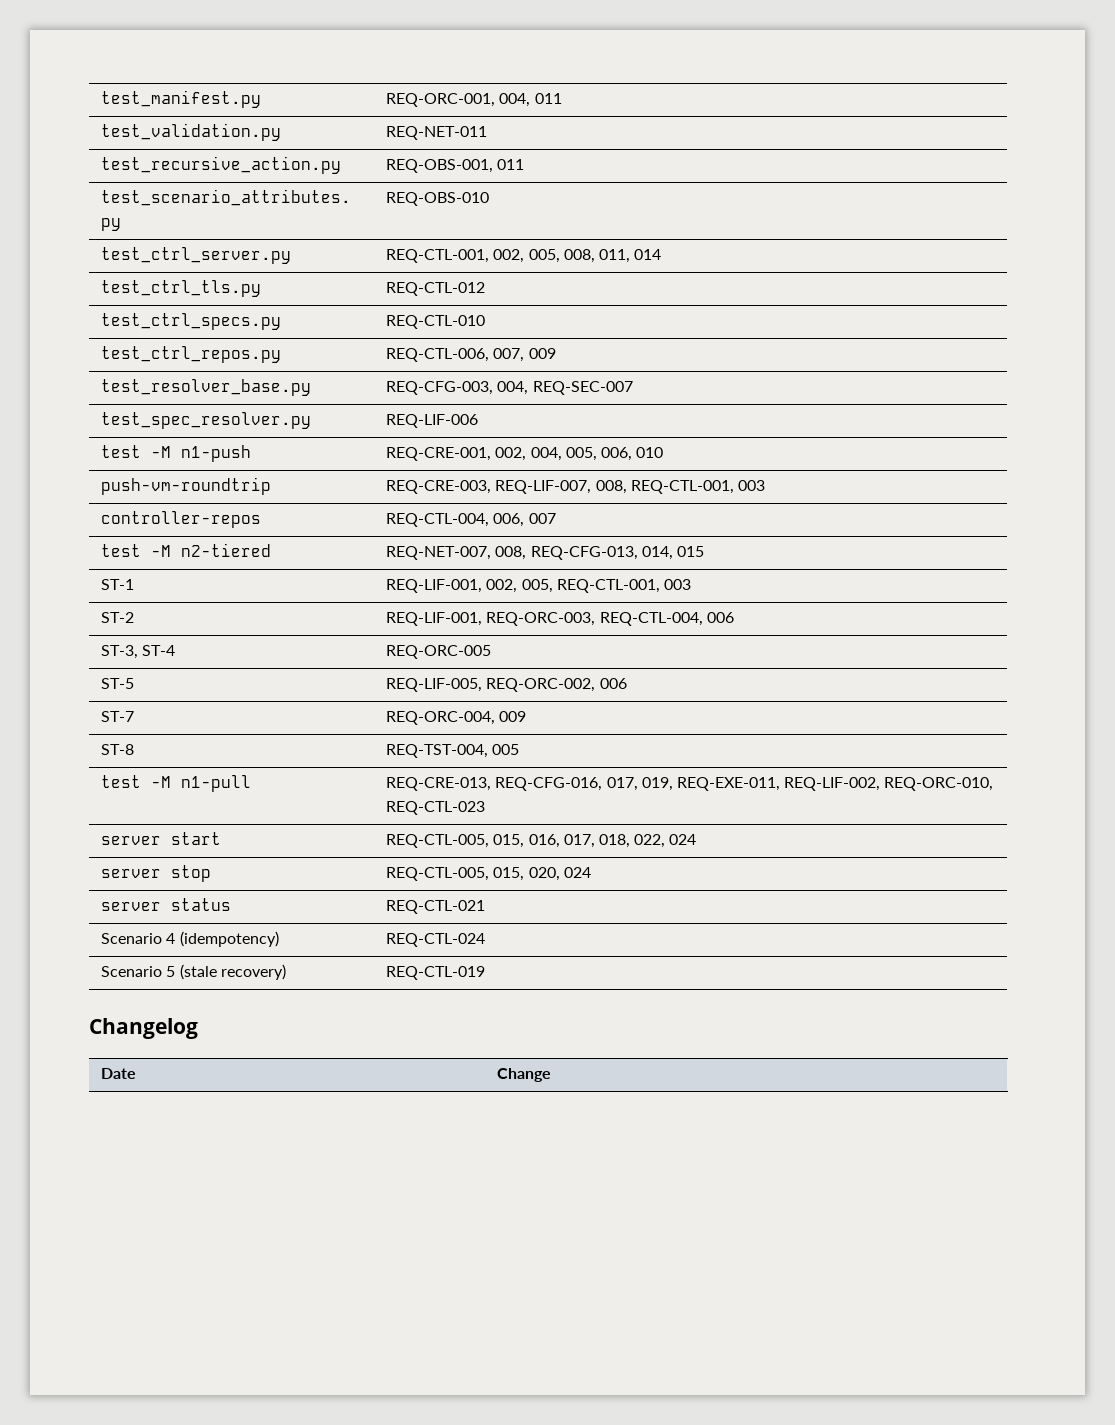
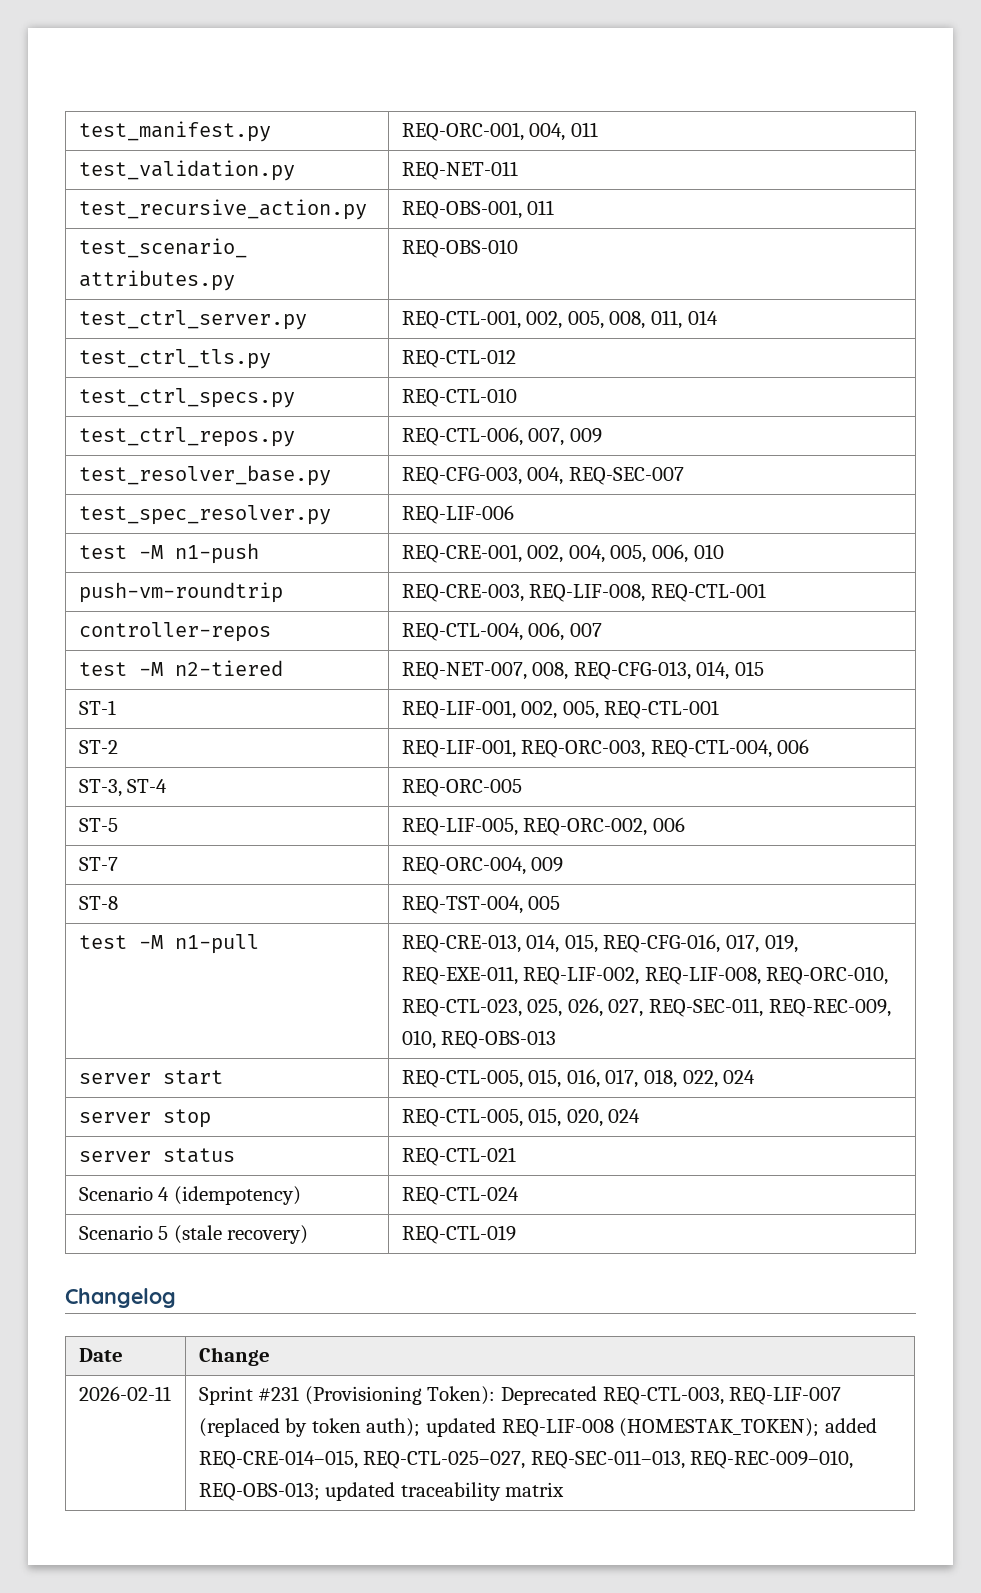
- push-vm-roundtrip | REQ-CRE-003, REQ-LIF-007, 008, REQ-CTL-001, 003
+ push-vm-roundtrip | REQ-CRE-003, REQ-LIF-008, REQ-CTL-001
- ST-1 | REQ-LIF-001, 002, 005, REQ-CTL-001, 003
+ ST-1 | REQ-LIF-001, 002, 005, REQ-CTL-001
- test -M n1-pull | REQ-CRE-013, REQ-CFG-016, 017, 019, REQ-EXE-011, REQ-LIF-002, REQ-ORC-010, REQ-CTL-023
+ test -M n1-pull | REQ-CRE-013, 014, 015, REQ-CFG-016, 017, 019, REQ-EXE-011, REQ-LIF-002, REQ-LIF-008, REQ-ORC-010, REQ-CTL-023, 025, 026, 027, REQ-SEC-011, REQ-REC-009, 010, REQ-OBS-013
+ 2026-02-11 | Sprint #231 (Provisioning Token): Deprecated REQ-CTL-003, REQ-LIF-007 (replaced by token auth); updated REQ-LIF-008 (HOMESTAK_TOKEN); added REQ-CRE-014–015, REQ-CTL-025–027, REQ-SEC-011–013, REQ-REC-009–010, REQ-OBS-013; updated traceability matrix

